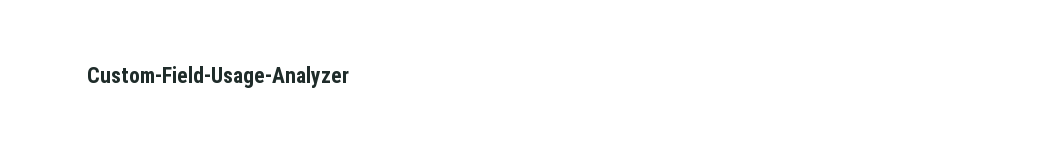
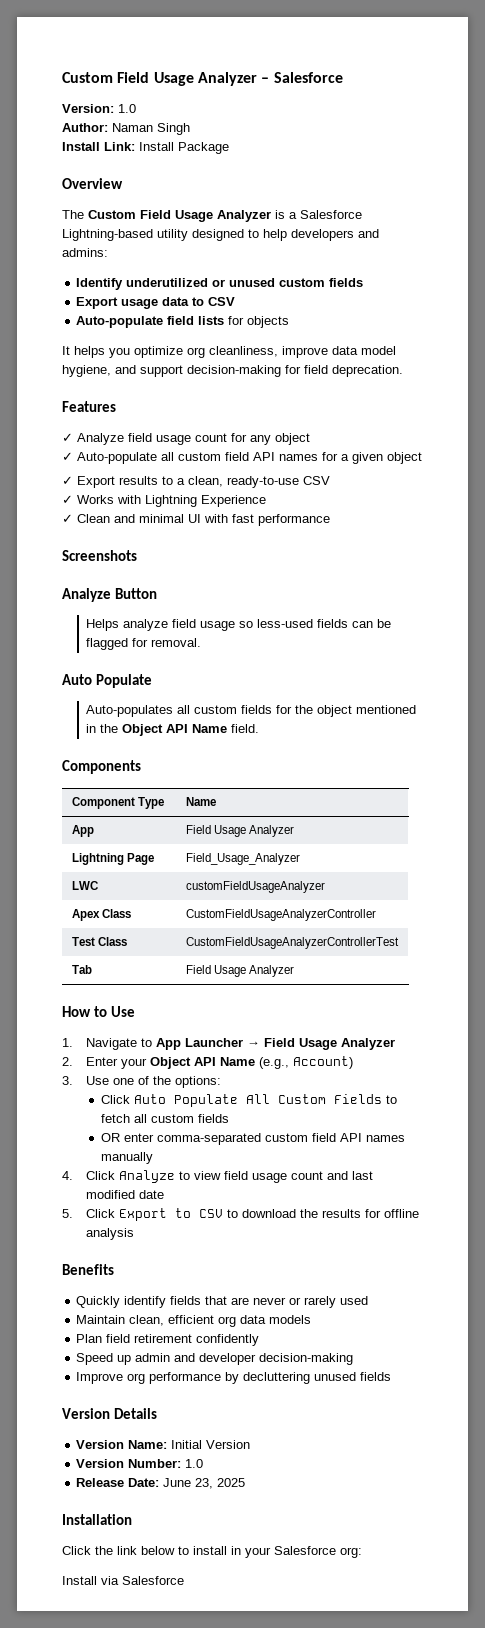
- Custom-Field-Usage-Analyzer
+ Custom Field Usage Analyzer – Salesforce
+ Version: 1.0
+ Author: Naman Singh
+ Install Link: Install Package
+ Overview
+ The Custom Field Usage Analyzer is a Salesforce Lightning-based utility designed to help developers and admins:
+ Identify underutilized or unused custom fields
+ Export usage data to CSV
+ Auto-populate field lists for objects
+ It helps you optimize org cleanliness, improve data model hygiene, and support decision-making for field deprecation.
+ Features
+ ✓ Analyze field usage count for any object
+ ✓ Auto-populate all custom field API names for a given object
+ ✓ Export results to a clean, ready-to-use CSV
+ ✓ Works with Lightning Experience
+ ✓ Clean and minimal UI with fast performance
+ Screenshots
+ Analyze Button
+ Helps analyze field usage so less-used fields can be flagged for removal.
+ Auto Populate
+ Auto-populates all custom fields for the object mentioned in the Object API Name field.
+ Components
+ Component Type | Name
+ App | Field Usage Analyzer
+ Lightning Page | Field_Usage_Analyzer
+ LWC | customFieldUsageAnalyzer
+ Apex Class | CustomFieldUsageAnalyzerController
+ Test Class | CustomFieldUsageAnalyzerControllerTest
+ Tab | Field Usage Analyzer
+ How to Use
+ 1. Navigate to App Launcher → Field Usage Analyzer
+ 2. Enter your Object API Name (e.g., Account)
+ 3. Use one of the options:
+ Click Auto Populate All Custom Fields to fetch all custom fields
+ OR enter comma-separated custom field API names manually
+ 4. Click Analyze to view field usage count and last modified date
+ 5. Click Export to CSV to download the results for offline analysis
+ Benefits
+ Quickly identify fields that are never or rarely used
+ Maintain clean, efficient org data models
+ Plan field retirement confidently
+ Speed up admin and developer decision-making
+ Improve org performance by decluttering unused fields
+ Version Details
+ Version Name: Initial Version
+ Version Number: 1.0
+ Release Date: June 23, 2025
+ Installation
+ Click the link below to install in your Salesforce org:
+ Install via Salesforce

